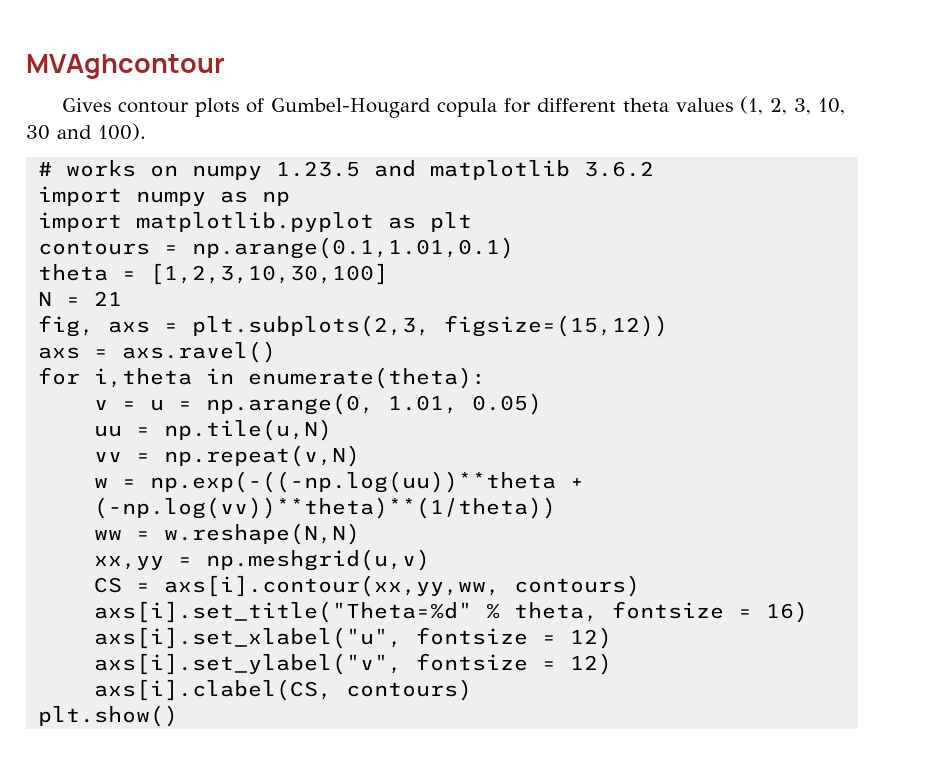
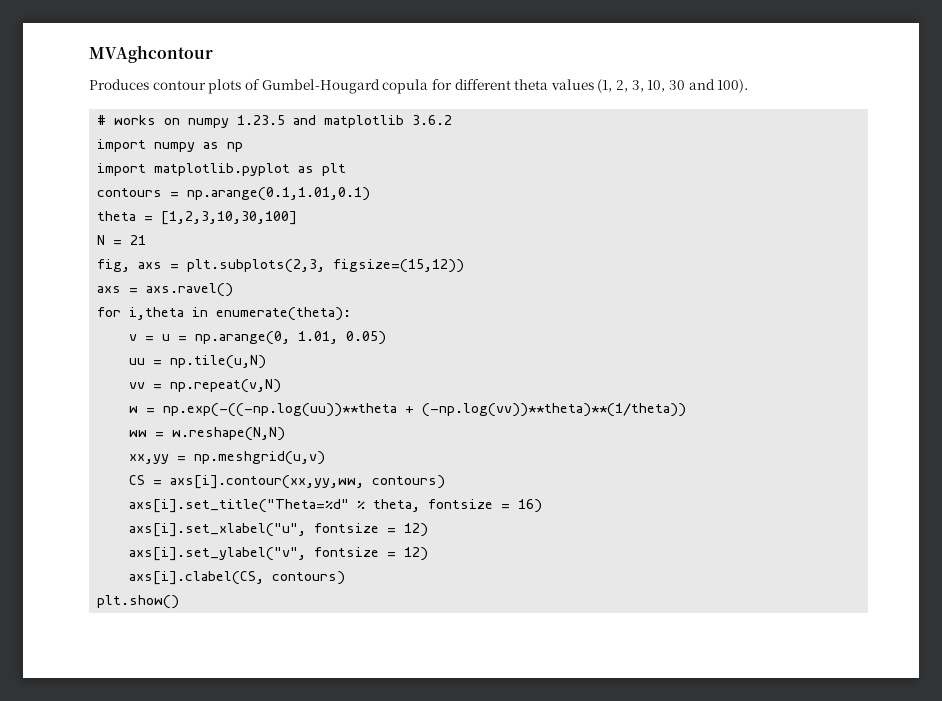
- Gives contour plots of Gumbel-Hougard copula for different theta values (1, 2, 3, 10, 30 and 100).
+ Produces contour plots of Gumbel-Hougard copula for different theta values (1, 2, 3, 10, 30 and 100).

